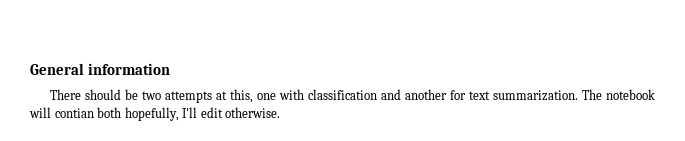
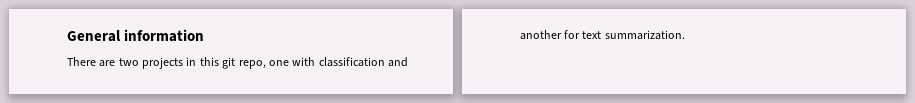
- There should be two attempts at this, one with classification and another for text summarization. The notebook will contian both hopefully, I'll edit otherwise.
+ There are two projects in this git repo, one with classification and another for text summarization.

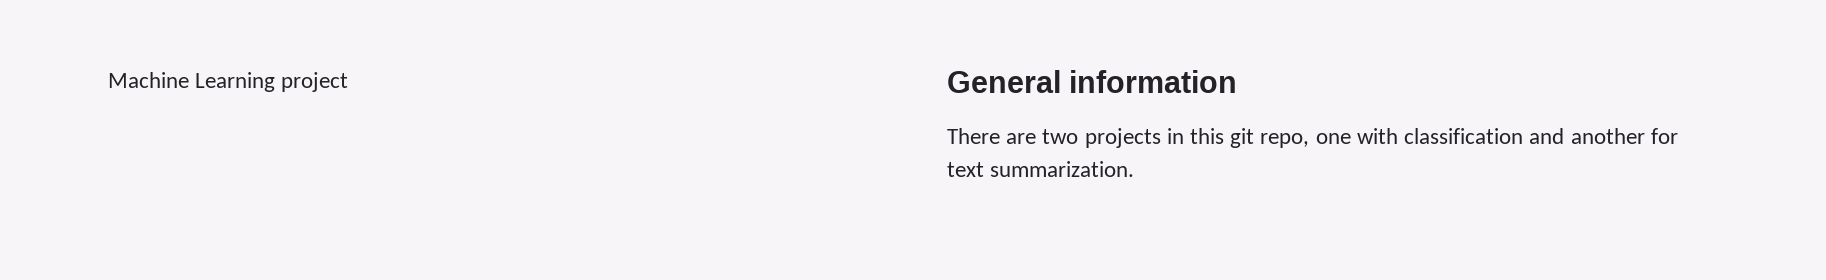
+ Machine Learning project

